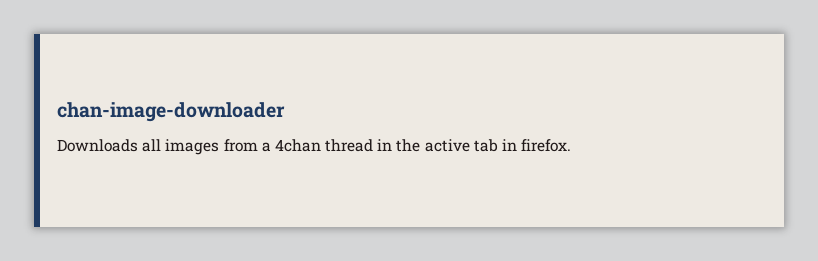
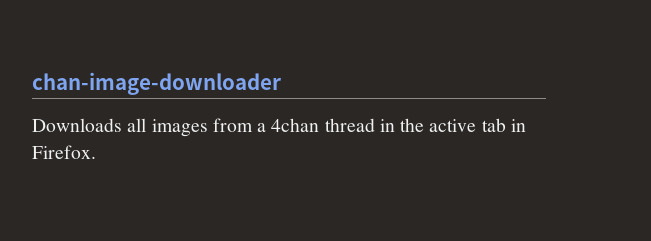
- Downloads all images from a 4chan thread in the active tab in firefox.
+ Downloads all images from a 4chan thread in the active tab in Firefox.

